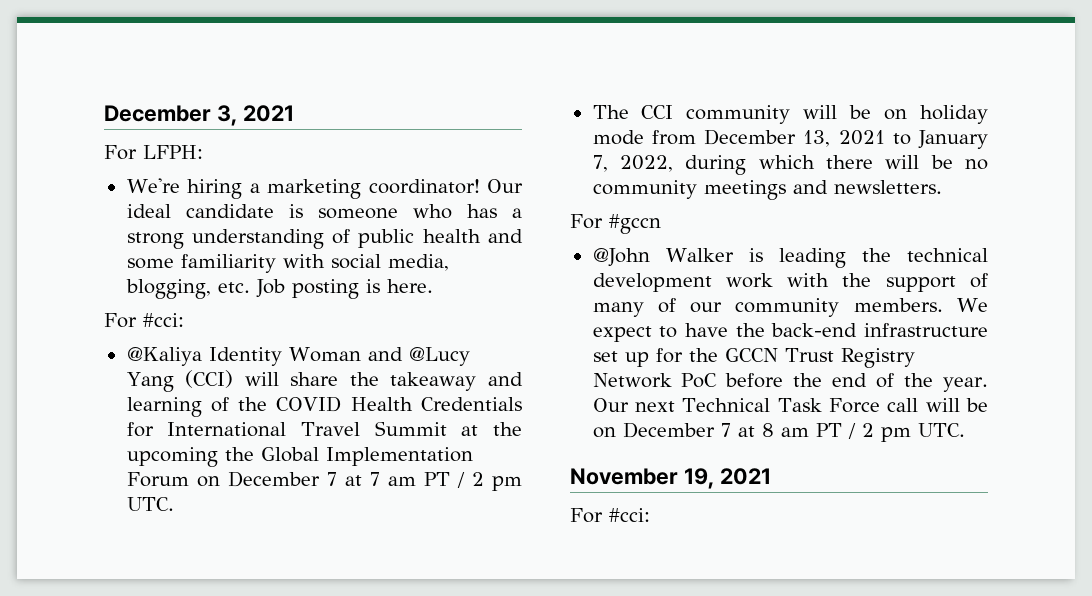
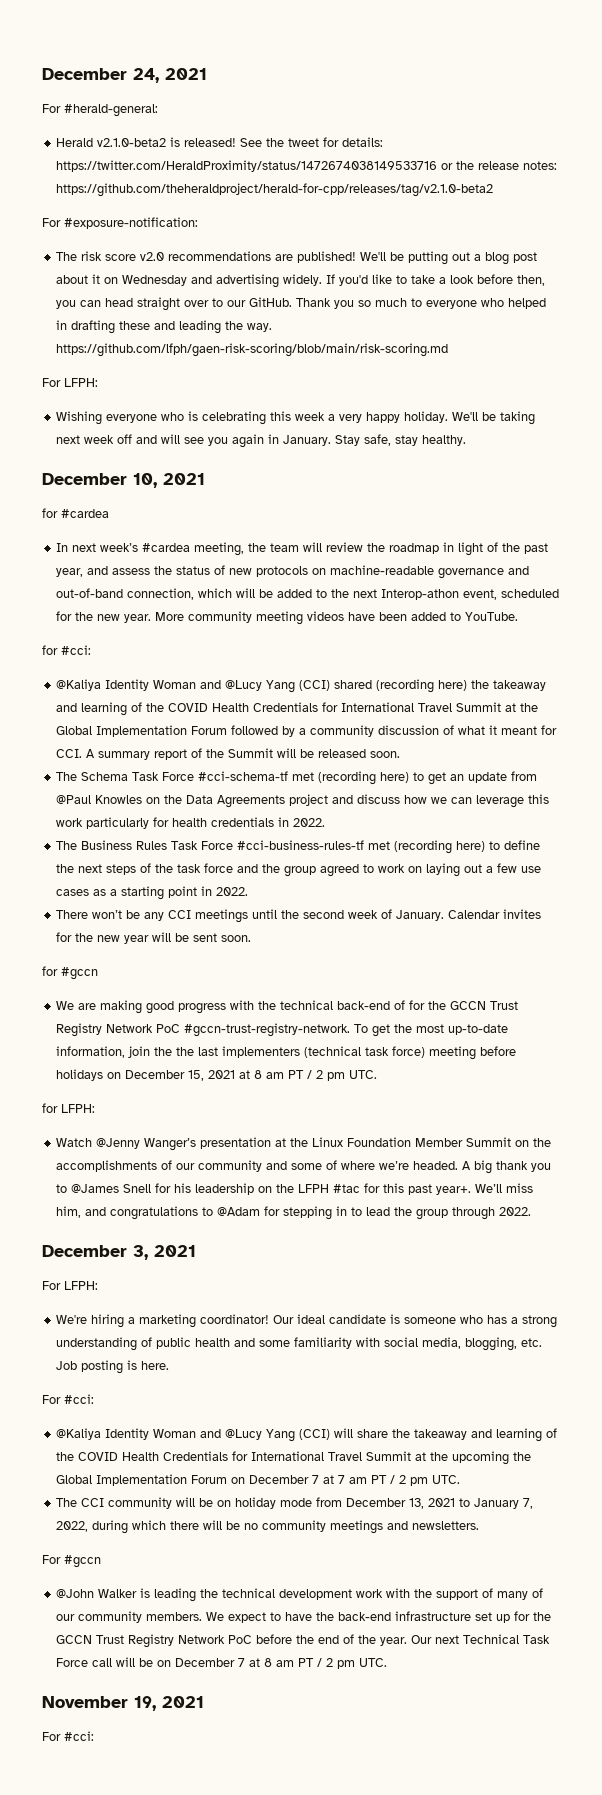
+ December 24, 2021
+ For #herald-general:
+ Herald v2.1.0-beta2 is released! See the tweet for details: https://twitter.com/HeraldProximity/status/1472674038149533716 or the release notes: https://github.com/theheraldproject/herald-for-cpp/releases/tag/v2.1.0-beta2
+ For #exposure-notification:
+ The risk score v2.0 recommendations are published! We'll be putting out a blog post about it on Wednesday and advertising widely. If you'd like to take a look before then, you can head straight over to our GitHub. Thank you so much to everyone who helped in drafting these and leading the way. https://github.com/lfph/gaen-risk-scoring/blob/main/risk-scoring.md
+ For LFPH:
+ Wishing everyone who is celebrating this week a very happy holiday. We'll be taking next week off and will see you again in January. Stay safe, stay healthy.
+ December 10, 2021
+ for #cardea
+ In next week’s #cardea meeting, the team will review the roadmap in light of the past year, and assess the status of new protocols on machine-readable governance and out-of-band connection, which will be added to the next Interop-athon event, scheduled for the new year. More community meeting videos have been added to YouTube.
+ for #cci:
+ @Kaliya Identity Woman and @Lucy Yang (CCI) shared (recording here) the takeaway and learning of the COVID Health Credentials for International Travel Summit at the Global Implementation Forum followed by a community discussion of what it meant for CCI. A summary report of the Summit will be released soon.
+ The Schema Task Force #cci-schema-tf met (recording here) to get an update from @Paul Knowles on the Data Agreements project and discuss how we can leverage this work particularly for health credentials in 2022.
+ The Business Rules Task Force #cci-business-rules-tf met (recording here) to define the next steps of the task force and the group agreed to work on laying out a few use cases as a starting point in 2022.
+ There won’t be any CCI meetings until the second week of January. Calendar invites for the new year will be sent soon.
+ for #gccn
+ We are making good progress with the technical back-end of for the GCCN Trust Registry Network PoC #gccn-trust-registry-network. To get the most up-to-date information, join the the last implementers (technical task force) meeting before holidays on December 15, 2021 at 8 am PT / 2 pm UTC.
+ for LFPH:
+ Watch @Jenny Wanger’s presentation at the Linux Foundation Member Summit on the accomplishments of our community and some of where we’re headed. A big thank you to @James Snell for his leadership on the LFPH #tac for this past year+. We’ll miss him, and congratulations to @Adam for stepping in to lead the group through 2022.

